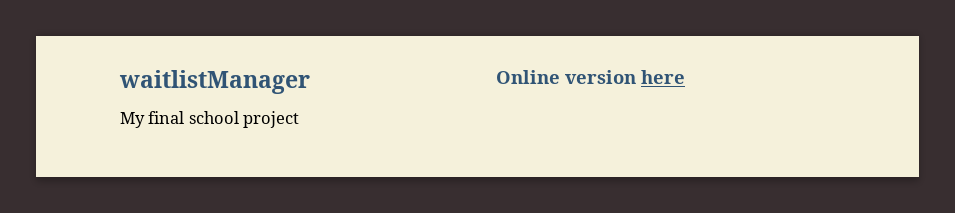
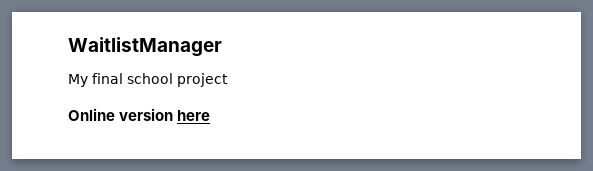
- waitlistManager
+ WaitlistManager

